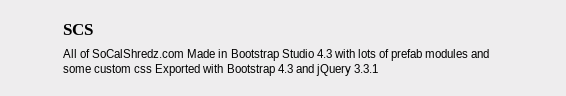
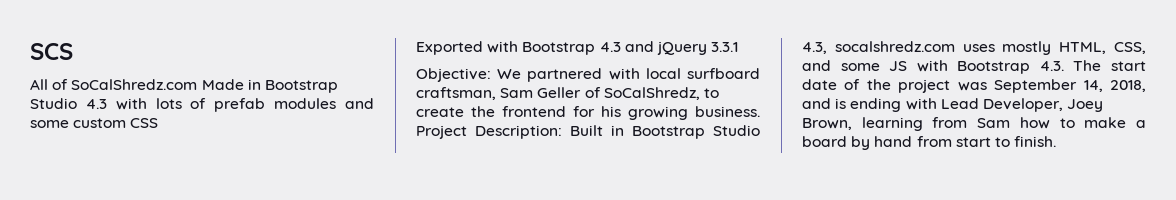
- All of SoCalShredz.com Made in Bootstrap Studio 4.3 with lots of prefab modules and some custom css Exported with Bootstrap 4.3 and jQuery 3.3.1
+ All of SoCalShredz.com Made in Bootstrap Studio 4.3 with lots of prefab modules and some custom CSS
+ Exported with Bootstrap 4.3 and jQuery 3.3.1
+ Objective: We partnered with local surfboard craftsman, Sam Geller of SoCalShredz, to create the frontend for his growing business. Project Description: Built in Bootstrap Studio 4.3, socalshredz.com uses mostly HTML, CSS, and some JS with Bootstrap 4.3. The start date of the project was September 14, 2018, and is ending with Lead Developer, Joey Brown, learning from Sam how to make a board by hand from start to finish.

